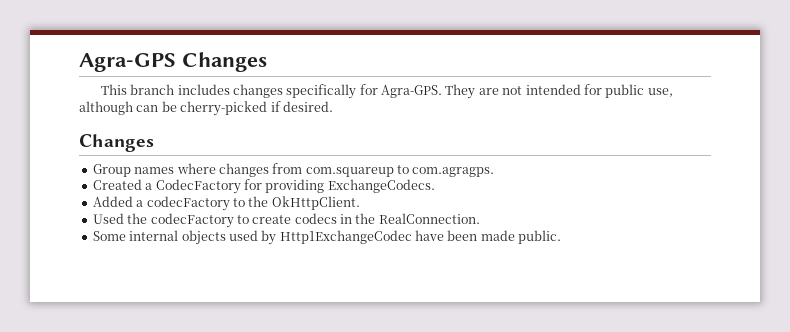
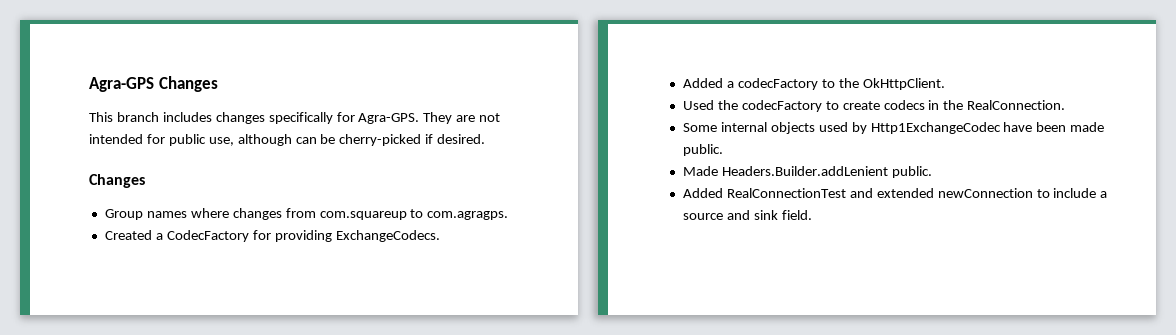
+ Made Headers.Builder.addLenient public.
+ Added RealConnectionTest and extended newConnection to include a source and sink field.

